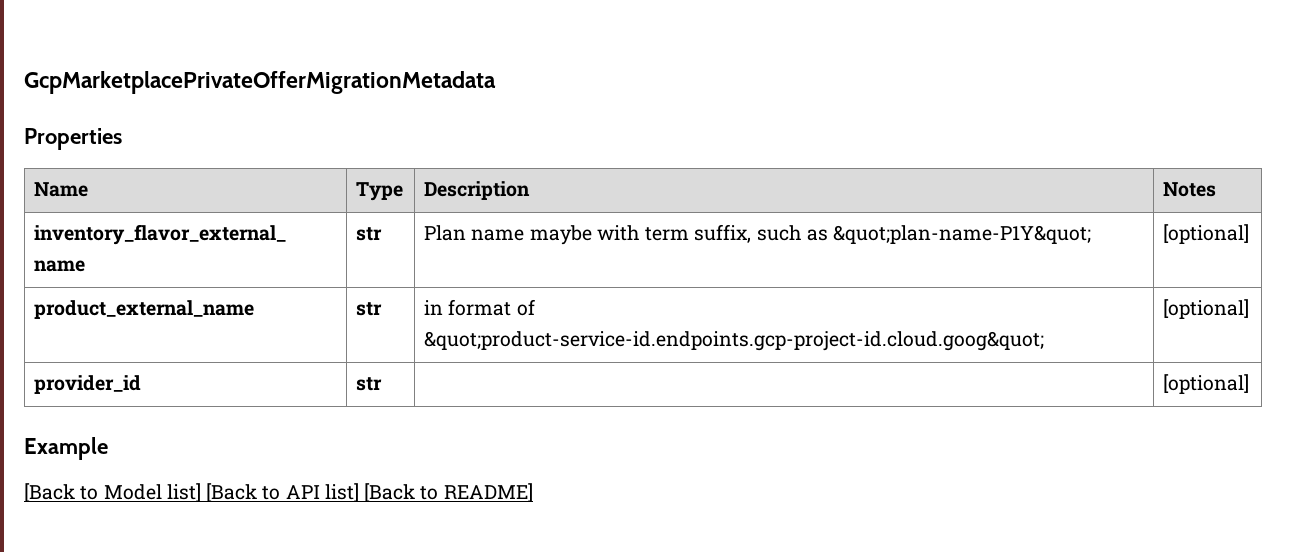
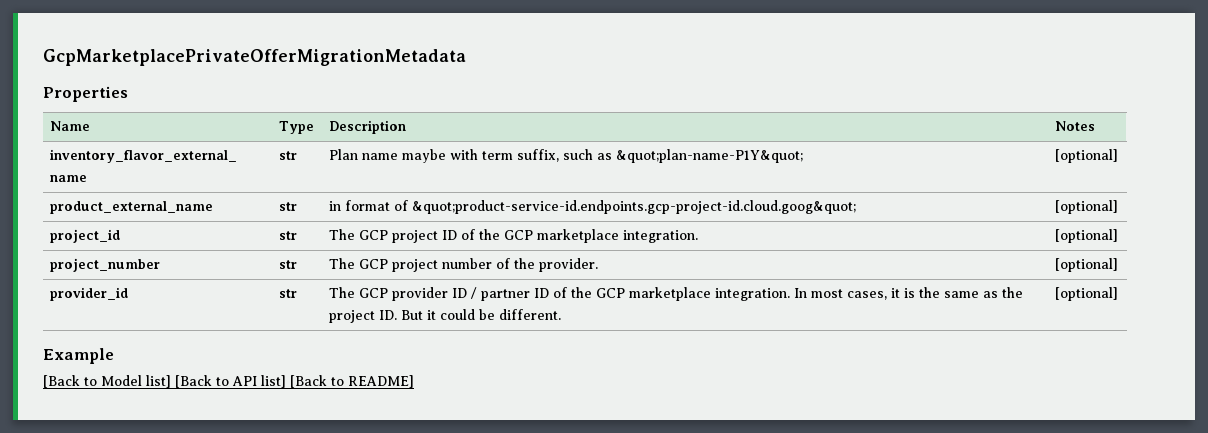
- provider_id | str | | [optional]
+ project_id | str | The GCP project ID of the GCP marketplace integration. | [optional]
+ project_number | str | The GCP project number of the provider. | [optional]
+ provider_id | str | The GCP provider ID / partner ID of the GCP marketplace integration. In most cases, it is the same as the project ID. But it could be different. | [optional]

